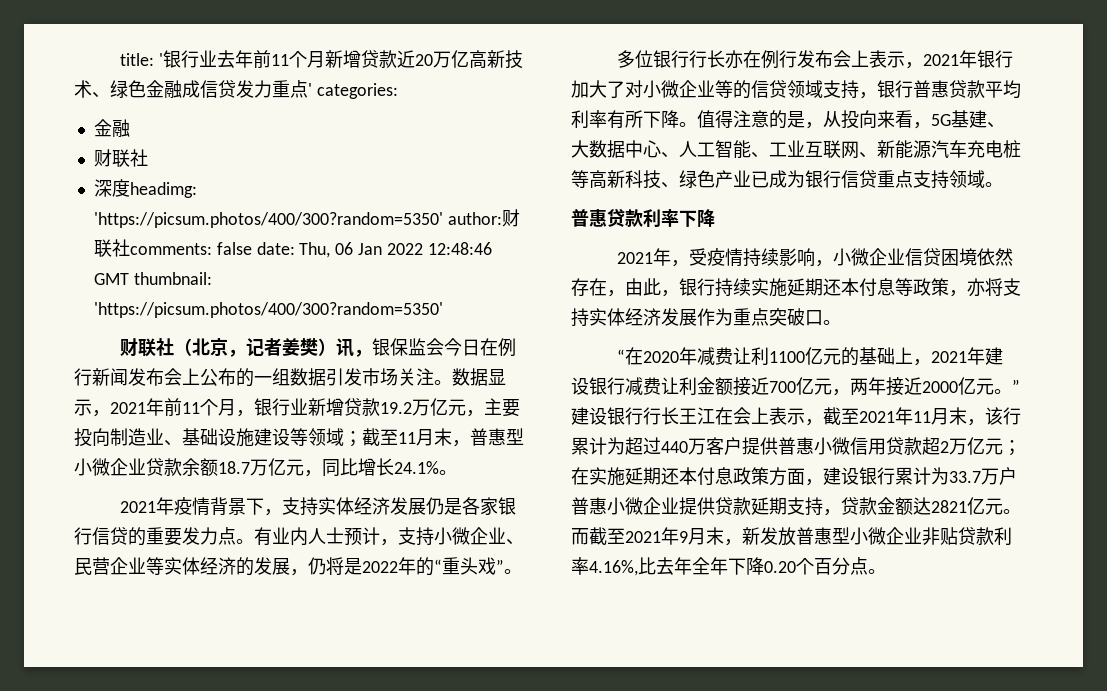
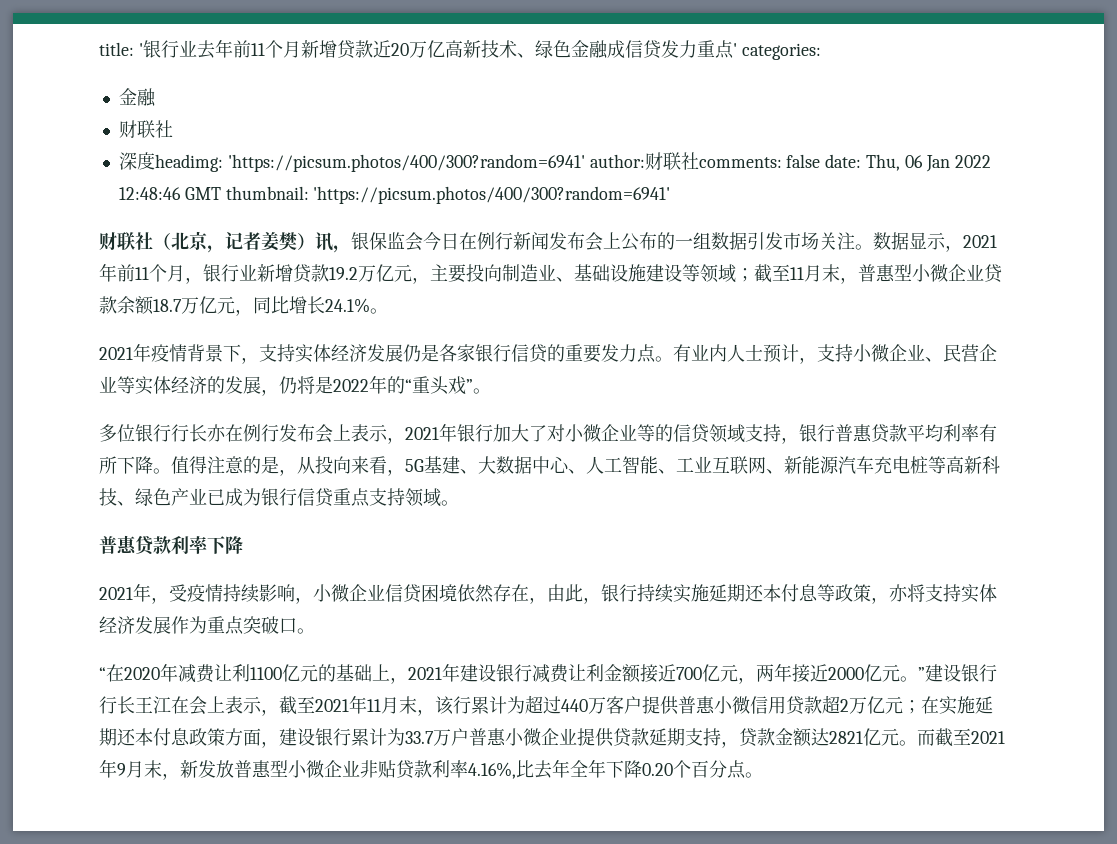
- 深度headimg: 'https://picsum.photos/400/300?random=5350' author:财联社comments: false date: Thu, 06 Jan 2022 12:48:46 GMT thumbnail: 'https://picsum.photos/400/300?random=5350'
+ 深度headimg: 'https://picsum.photos/400/300?random=6941' author:财联社comments: false date: Thu, 06 Jan 2022 12:48:46 GMT thumbnail: 'https://picsum.photos/400/300?random=6941'

